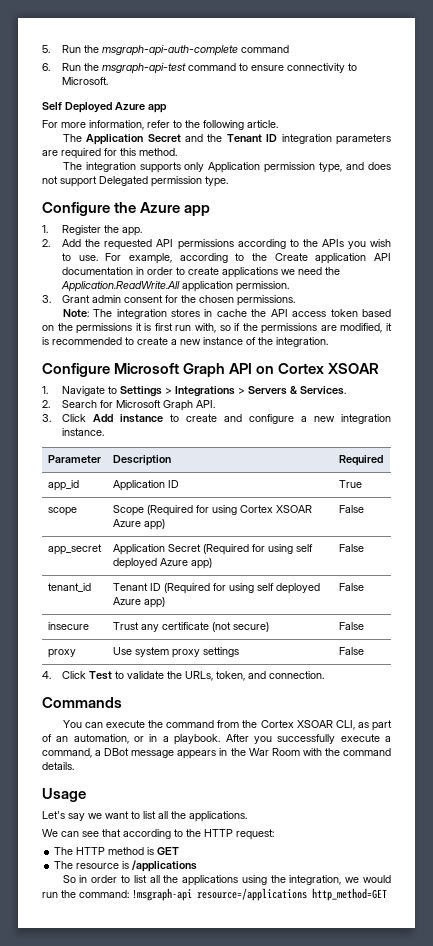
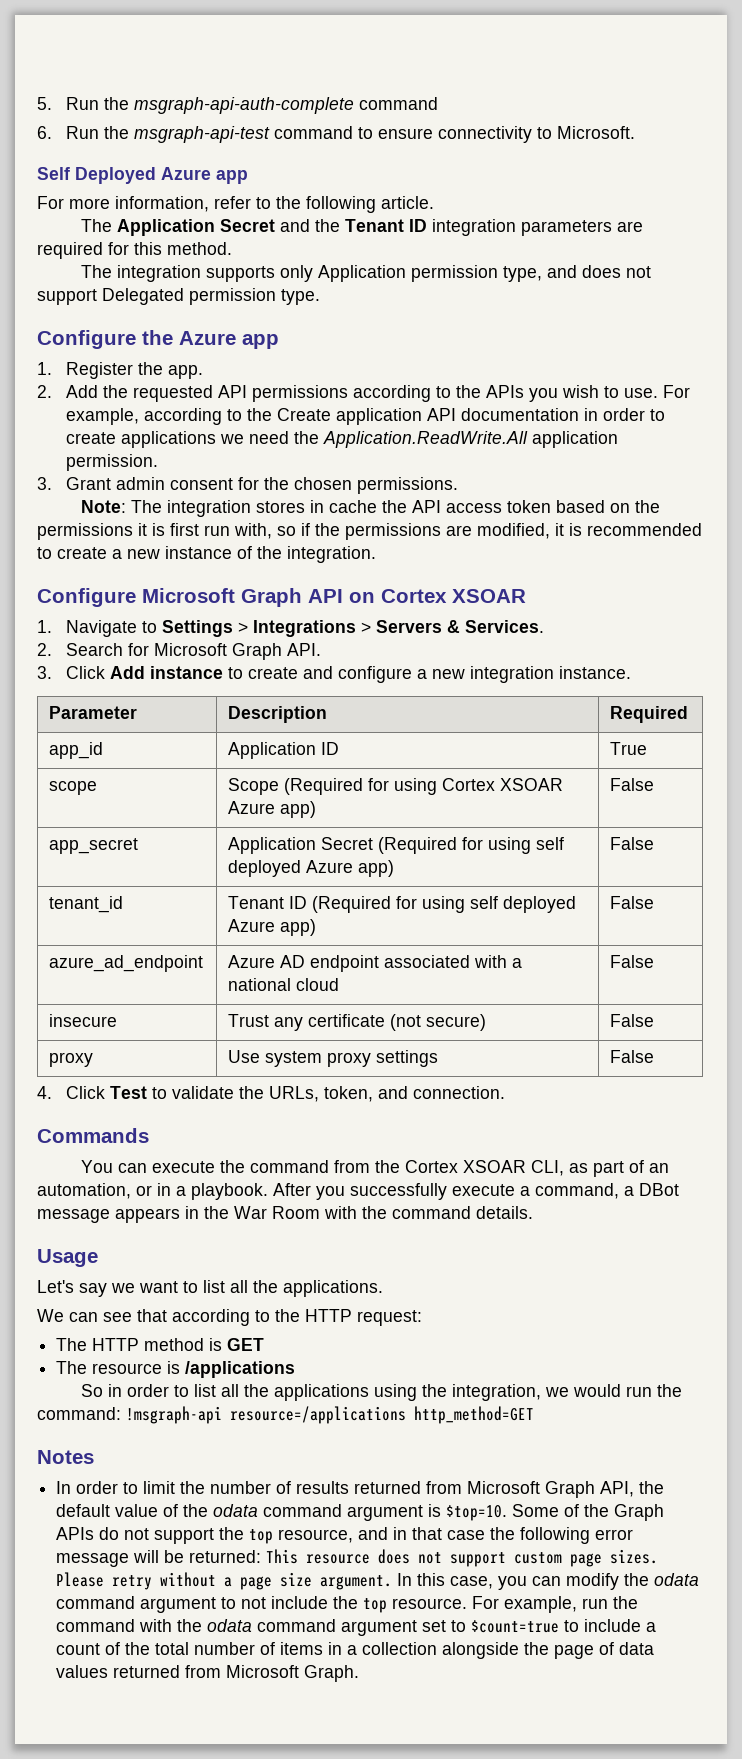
+ azure_ad_endpoint | Azure AD endpoint associated with a national cloud | False
+ Notes
+ In order to limit the number of results returned from Microsoft Graph API, the default value of the odata command argument is $top=10. Some of the Graph APIs do not support the top resource, and in that case the following error message will be returned: This resource does not support custom page sizes. Please retry without a page size argument. In this case, you can modify the odata command argument to not include the top resource. For example, run the command with the odata command argument set to $count=true to include a count of the total number of items in a collection alongside the page of data values returned from Microsoft Graph.

